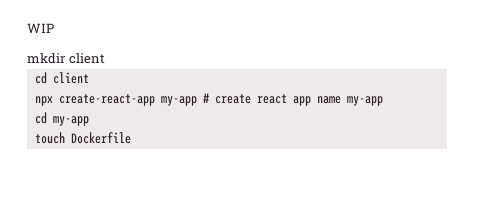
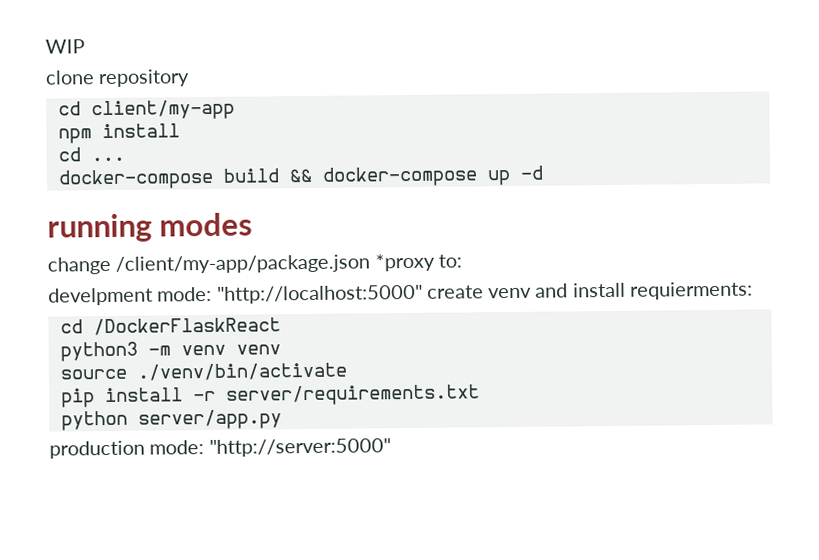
- mkdir client
- cd client
- npx create-react-app my-app # create react app name my-app
- cd my-app
- touch Dockerfile
+ clone repository
+ cd client/my-app
+ npm install
+ cd ...
+ docker-compose build && docker-compose up -d
+ running modes
+ change /client/my-app/package.json *proxy to:
+ develpment mode: "http://localhost:5000" create venv and install requierments:
+ cd /DockerFlaskReact
+ python3 -m venv venv
+ source ./venv/bin/activate
+ pip install -r server/requirements.txt
+ python server/app.py
+ production mode: "http://server:5000"

